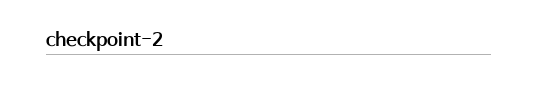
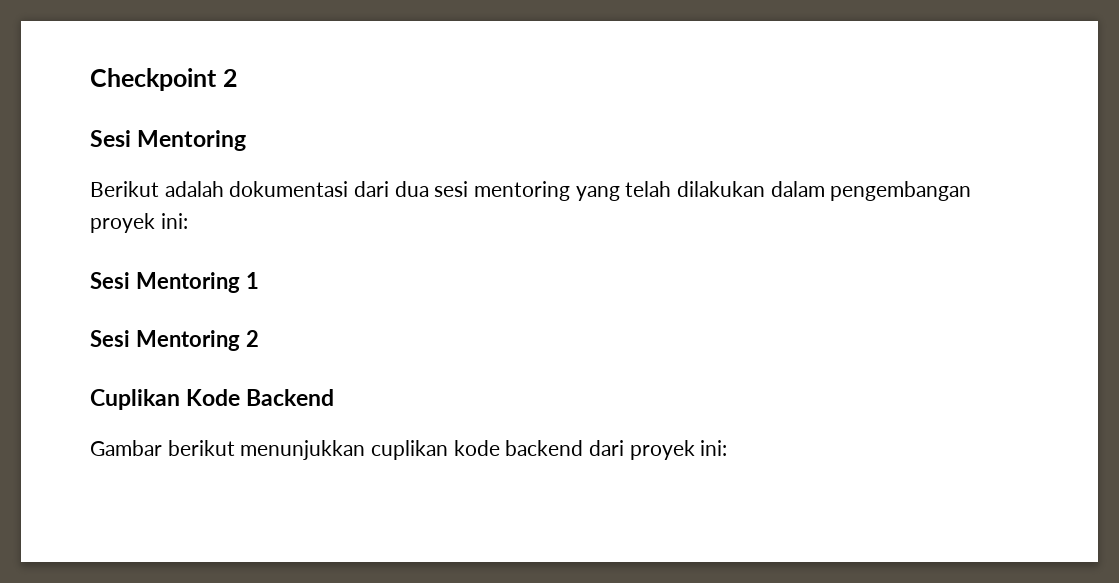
- checkpoint-2
+ Checkpoint 2
+ Sesi Mentoring
+ Berikut adalah dokumentasi dari dua sesi mentoring yang telah dilakukan dalam pengembangan proyek ini:
+ Sesi Mentoring 1
+ Sesi Mentoring 2
+ Cuplikan Kode Backend
+ Gambar berikut menunjukkan cuplikan kode backend dari proyek ini:

